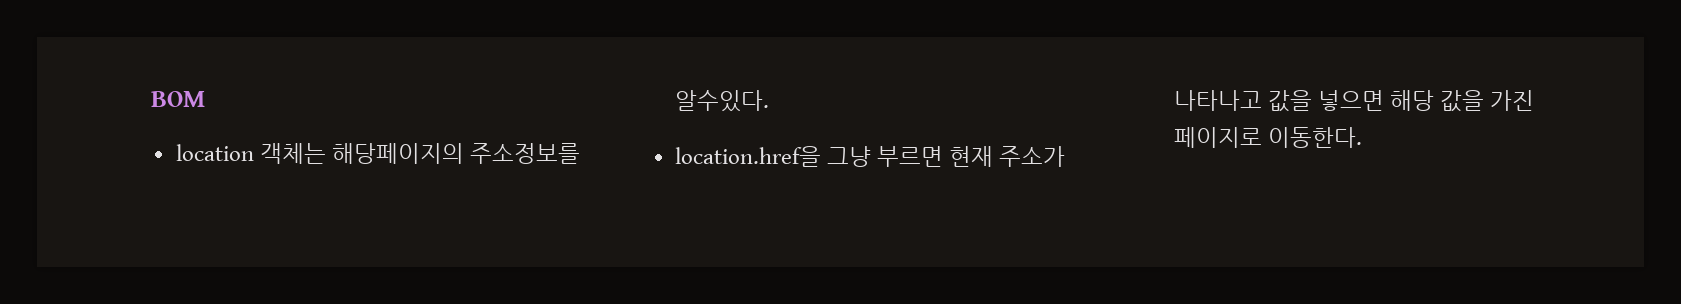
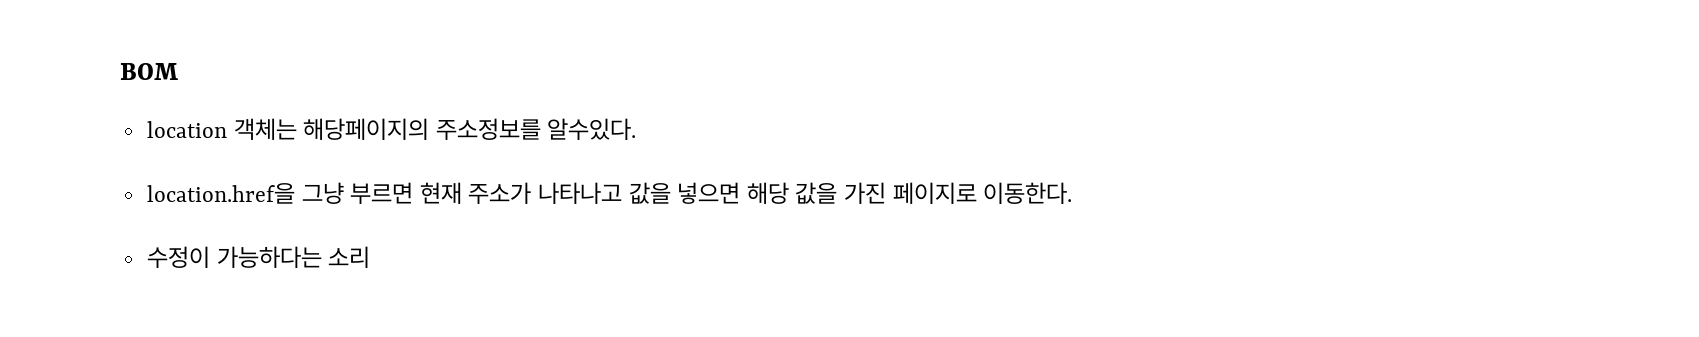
+ 수정이 가능하다는 소리

